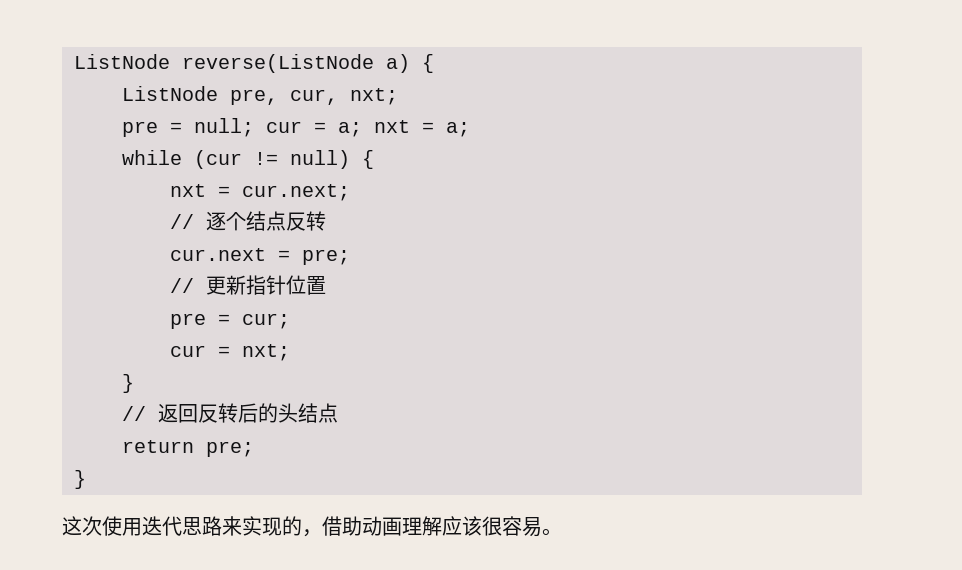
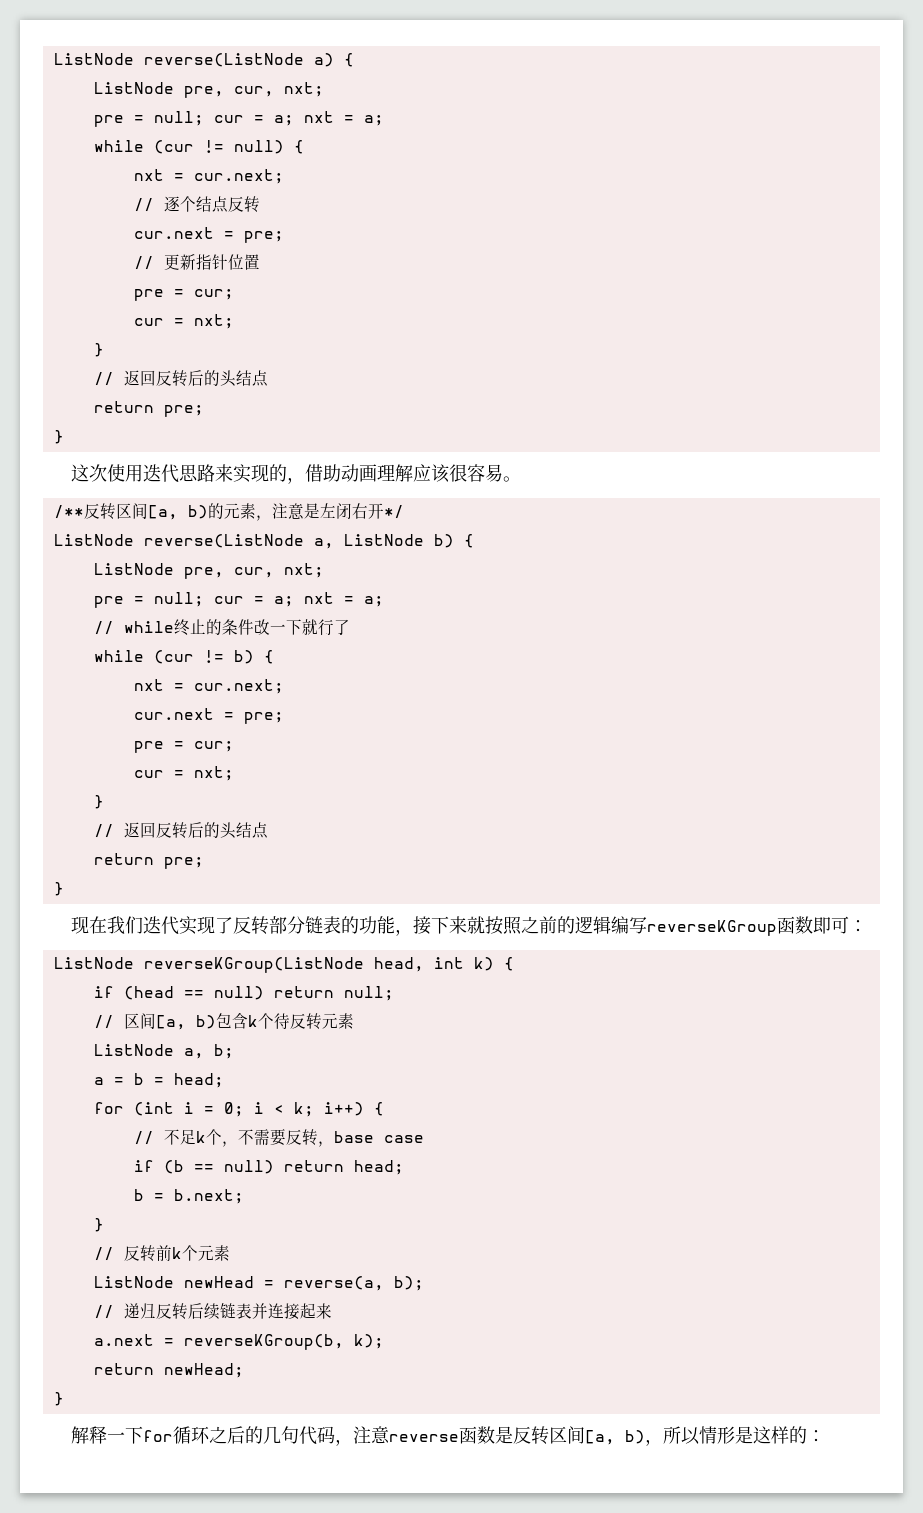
+ /**反转区间[a, b)的元素，注意是左闭右开*/
+ ListNode reverse(ListNode a, ListNode b) {
+ ListNode pre, cur, nxt;
+ pre = null; cur = a; nxt = a;
+ // while终止的条件改一下就行了
+ while (cur != b) {
+ nxt = cur.next;
+ cur.next = pre;
+ pre = cur;
+ cur = nxt;
+ }
+ // 返回反转后的头结点
+ return pre;
+ }
+ 现在我们迭代实现了反转部分链表的功能，接下来就按照之前的逻辑编写reverseKGroup函数即可：
+ ListNode reverseKGroup(ListNode head, int k) {
+ if (head == null) return null;
+ // 区间[a, b)包含k个待反转元素
+ ListNode a, b;
+ a = b = head;
+ for (int i = 0; i < k; i++) {
+ // 不足k个，不需要反转，base case
+ if (b == null) return head;
+ b = b.next;
+ }
+ // 反转前k个元素
+ ListNode newHead = reverse(a, b);
+ // 递归反转后续链表并连接起来
+ a.next = reverseKGroup(b, k);
+ return newHead;
+ }
+ 解释一下for循环之后的几句代码，注意reverse函数是反转区间[a, b)，所以情形是这样的：

